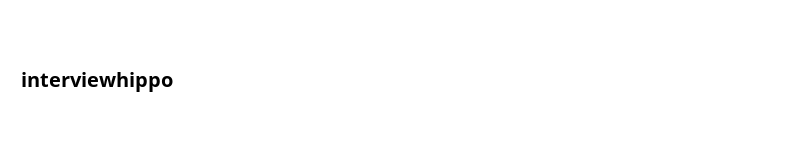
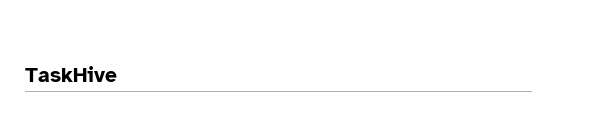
- interviewhippo
+ TaskHive

